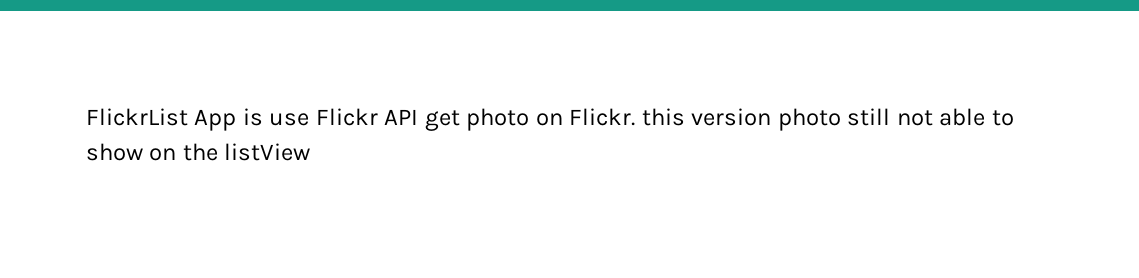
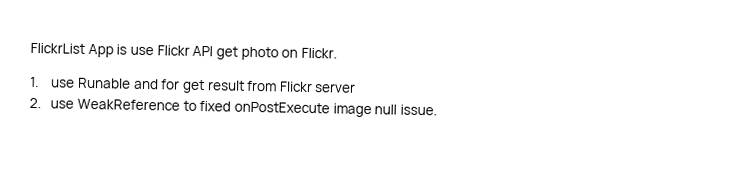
- FlickrList App is use Flickr API get photo on Flickr. this version photo still not able to show on the listView
+ FlickrList App is use Flickr API get photo on Flickr.
+ 1. use Runable and for get result from Flickr server
+ 2. use WeakReference to fixed onPostExecute image null issue.

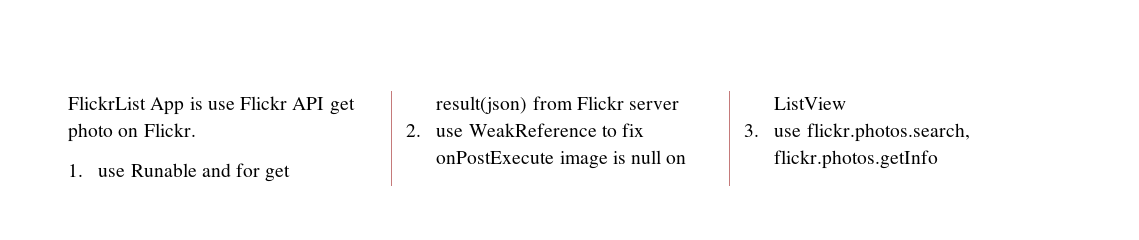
- 1. use Runable and for get result from Flickr server
+ 1. use Runable and for get result(json) from Flickr server
- 2. use WeakReference to fixed onPostExecute image null issue.
+ 2. use WeakReference to fix onPostExecute image is null on ListView
+ 3. use flickr.photos.search, flickr.photos.getInfo

